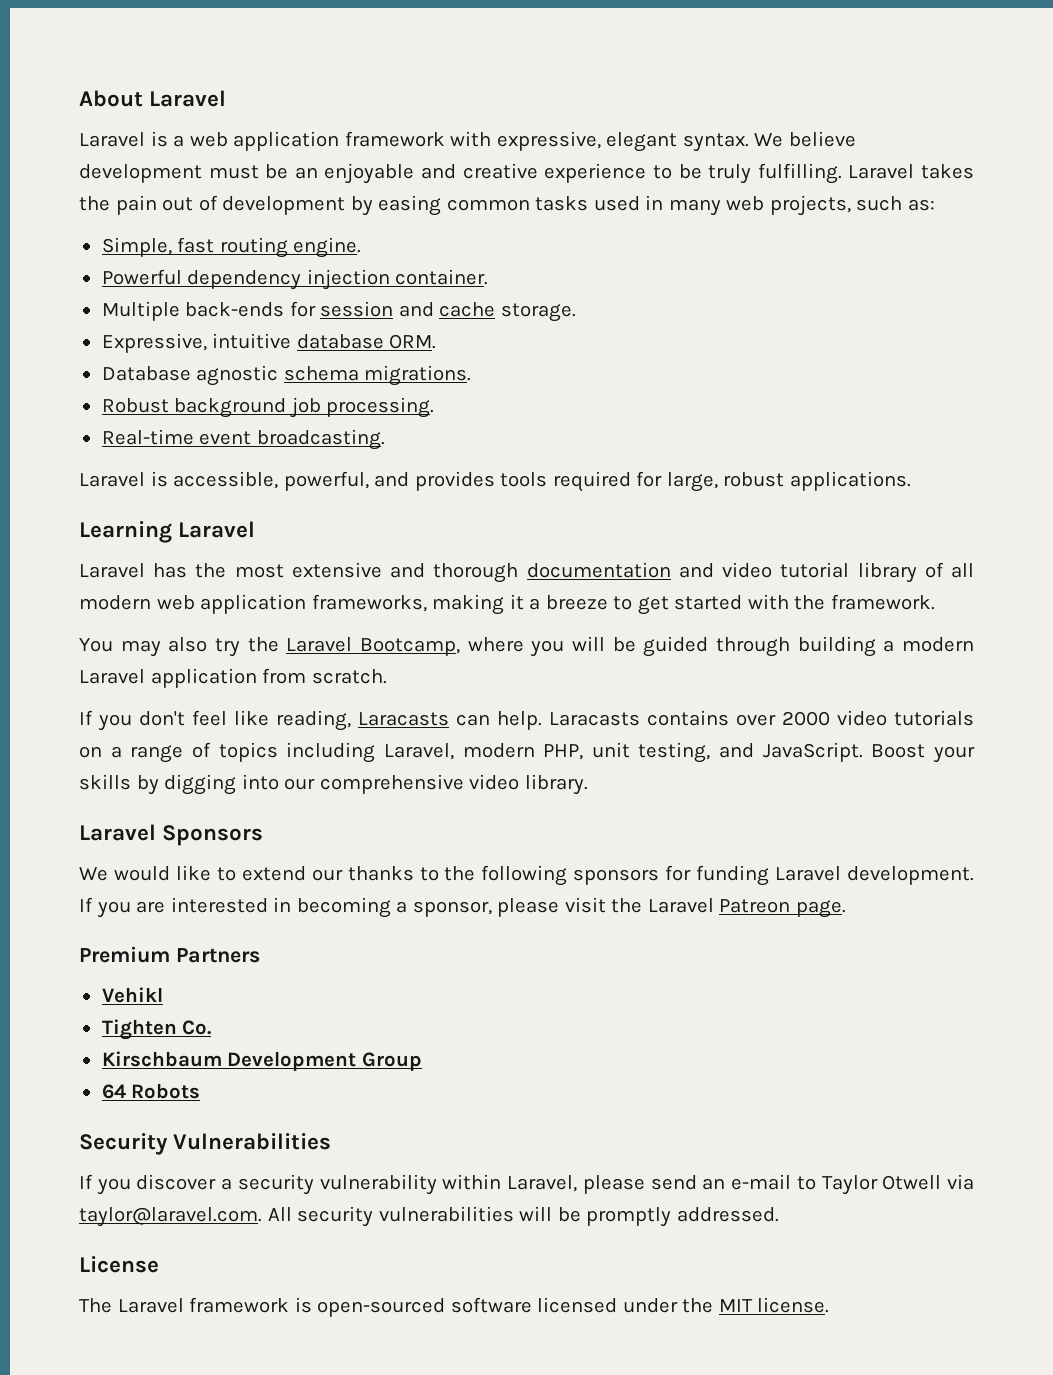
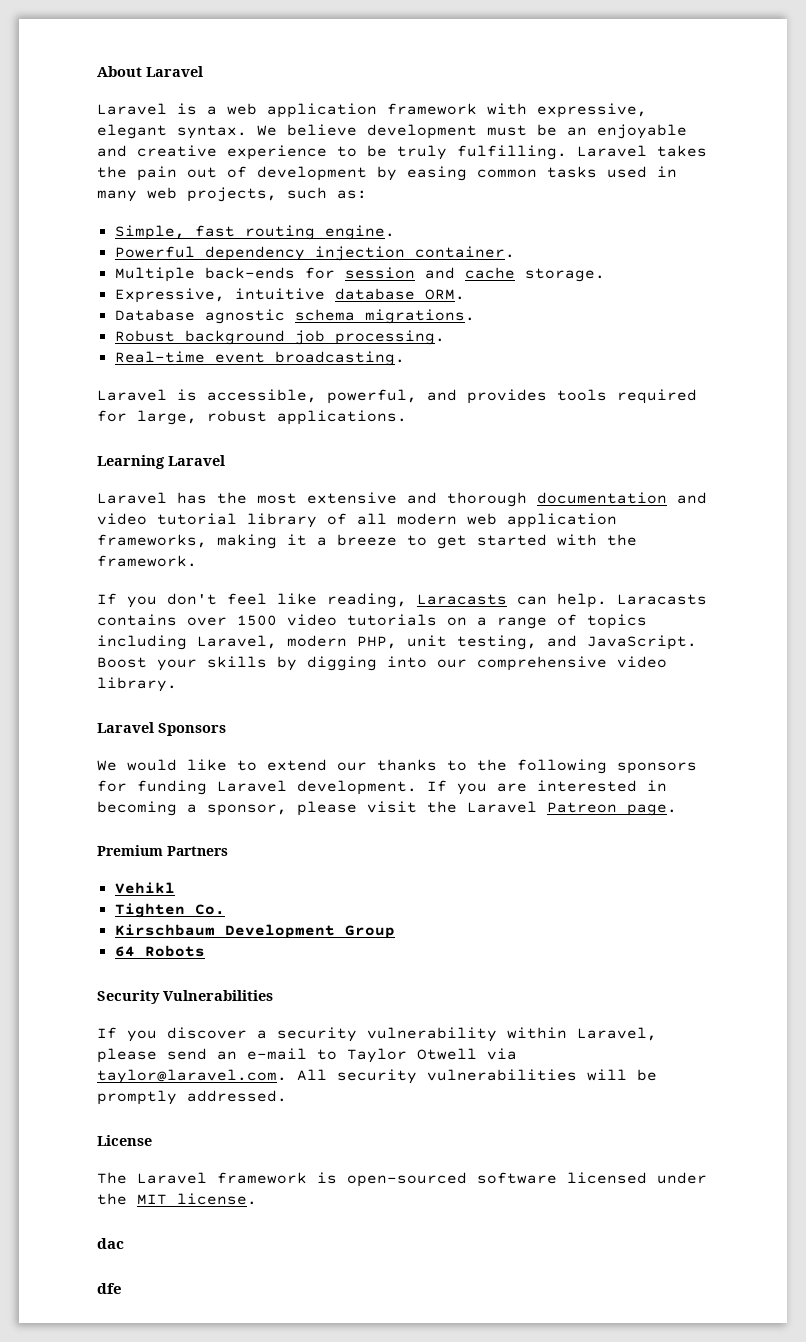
- You may also try the Laravel Bootcamp, where you will be guided through building a modern Laravel application from scratch.
- Laracasts contains over 2000 video tutorials on a range of topics including Laravel, modern PHP, unit testing, and JavaScript.
+ Laracasts contains over 1500 video tutorials on a range of topics including Laravel, modern PHP, unit testing, and JavaScript.
+ dac
+ dfe

